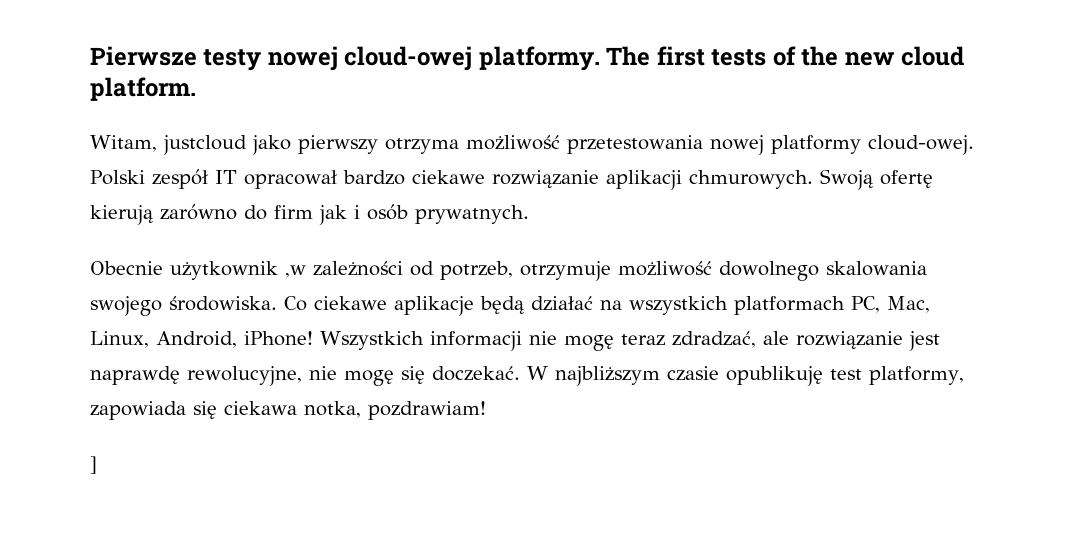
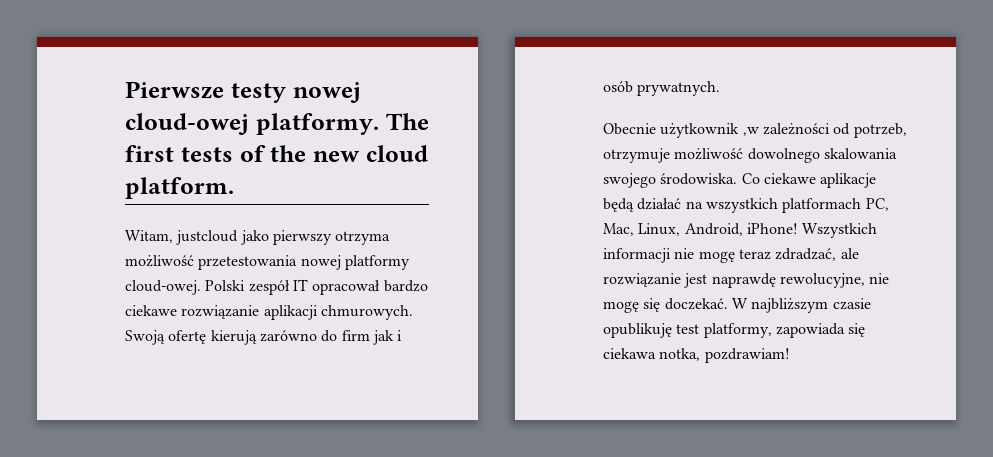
- ]

